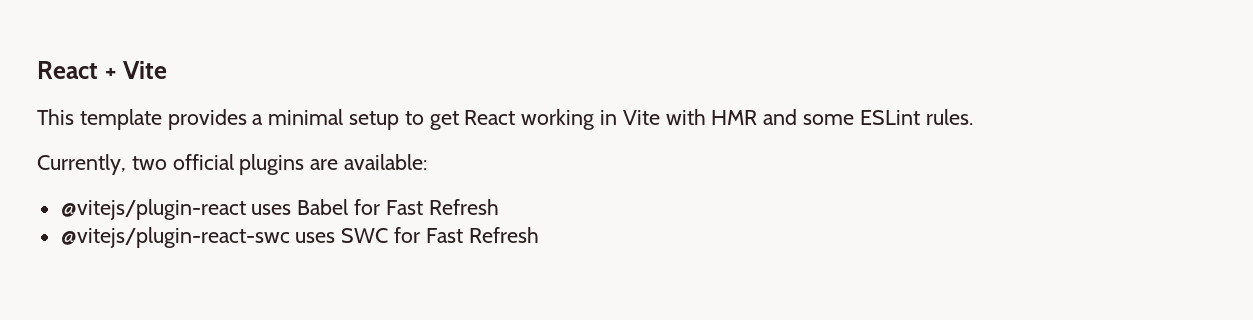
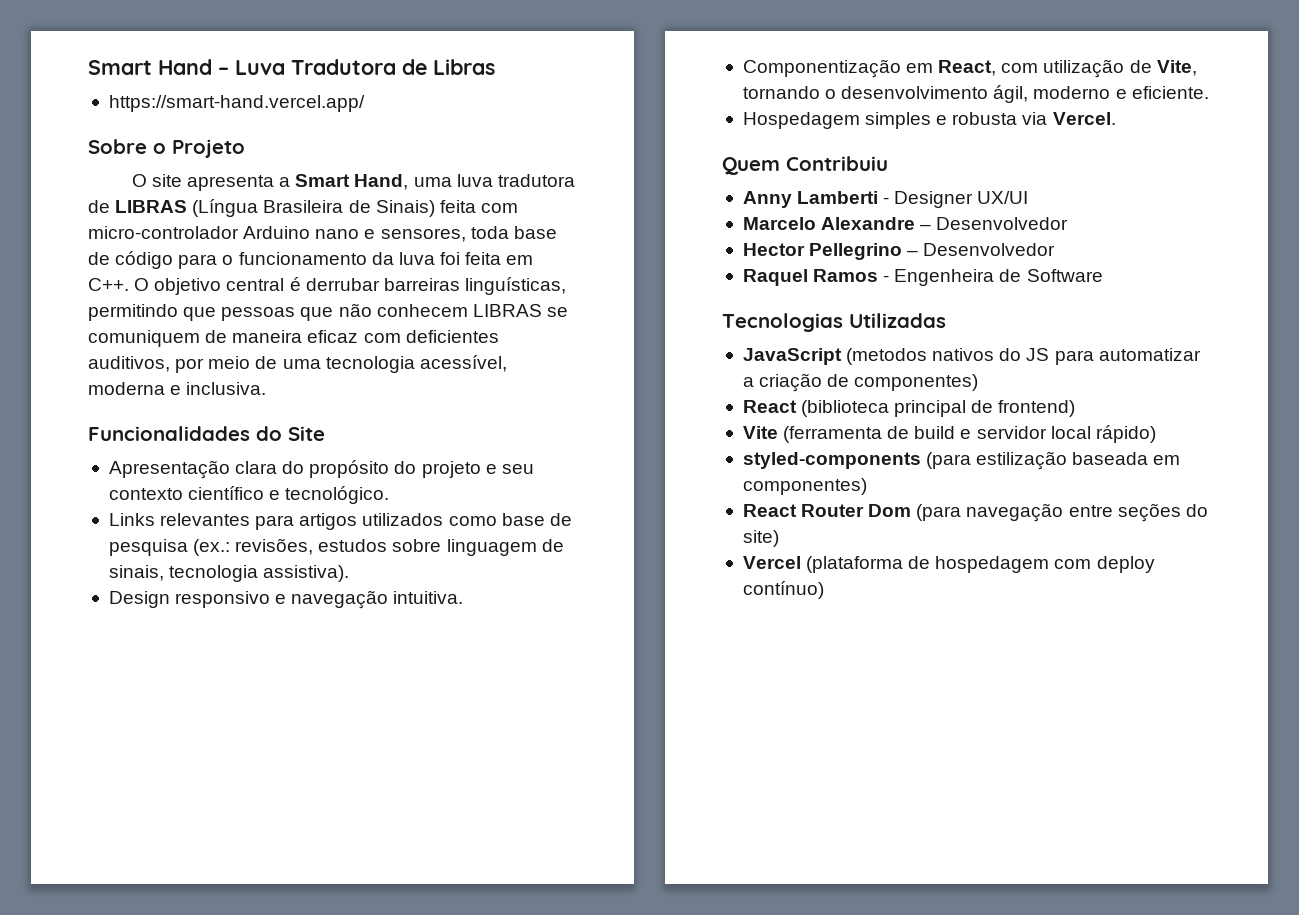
- React + Vite
- This template provides a minimal setup to get React working in Vite with HMR and some ESLint rules.
- Currently, two official plugins are available:
- @vitejs/plugin-react uses Babel for Fast Refresh
- @vitejs/plugin-react-swc uses SWC for Fast Refresh
+ Smart Hand – Luva Tradutora de Libras
+ https://smart-hand.vercel.app/
+ Sobre o Projeto
+ O site apresenta a Smart Hand, uma luva tradutora de LIBRAS (Língua Brasileira de Sinais) feita com micro-controlador Arduino nano e sensores, toda base de código para o funcionamento da luva foi feita em C++. O objetivo central é derrubar barreiras linguísticas, permitindo que pessoas que não conhecem LIBRAS se comuniquem de maneira eficaz com deficientes auditivos, por meio de uma tecnologia acessível, moderna e inclusiva.
+ Funcionalidades do Site
+ Apresentação clara do propósito do projeto e seu contexto científico e tecnológico.
+ Links relevantes para artigos utilizados como base de pesquisa (ex.: revisões, estudos sobre linguagem de sinais, tecnologia assistiva).
+ Design responsivo e navegação intuitiva.
+ Componentização em React, com utilização de Vite, tornando o desenvolvimento ágil, moderno e eficiente.
+ Hospedagem simples e robusta via Vercel.
+ Quem Contribuiu
+ Anny Lamberti - Designer UX/UI
+ Marcelo Alexandre – Desenvolvedor
+ Hector Pellegrino – Desenvolvedor
+ Raquel Ramos - Engenheira de Software
+ Tecnologias Utilizadas
+ JavaScript (metodos nativos do JS para automatizar a criação de componentes)
+ React (biblioteca principal de frontend)
+ Vite (ferramenta de build e servidor local rápido)
+ styled-components (para estilização baseada em componentes)
+ React Router Dom (para navegação entre seções do site)
+ Vercel (plataforma de hospedagem com deploy contínuo)

